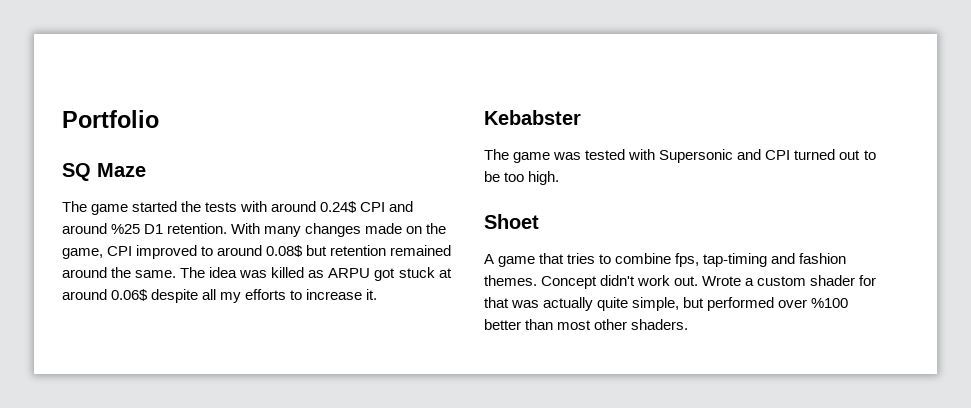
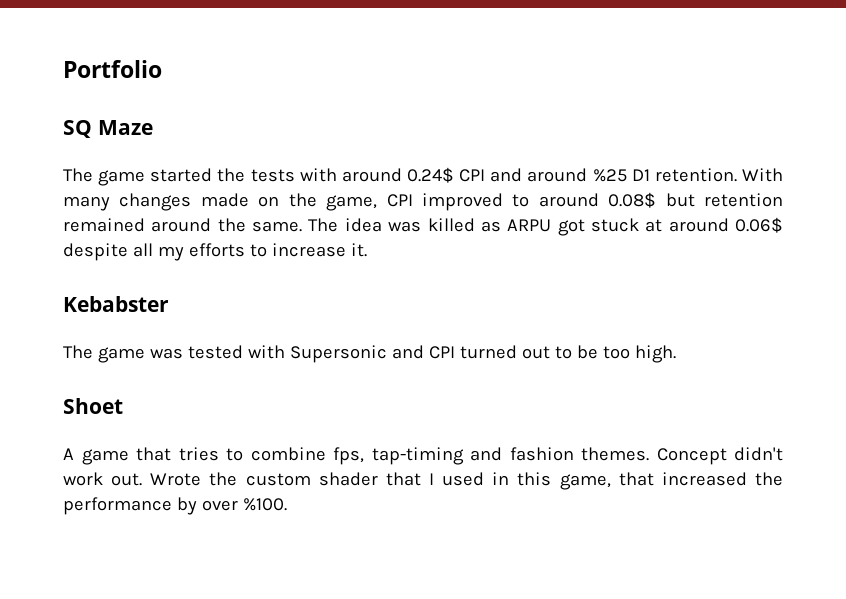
- Wrote a custom shader for that was actually quite simple, but performed over %100 better than most other shaders.
+ Wrote the custom shader that I used in this game, that increased the performance by over %100.

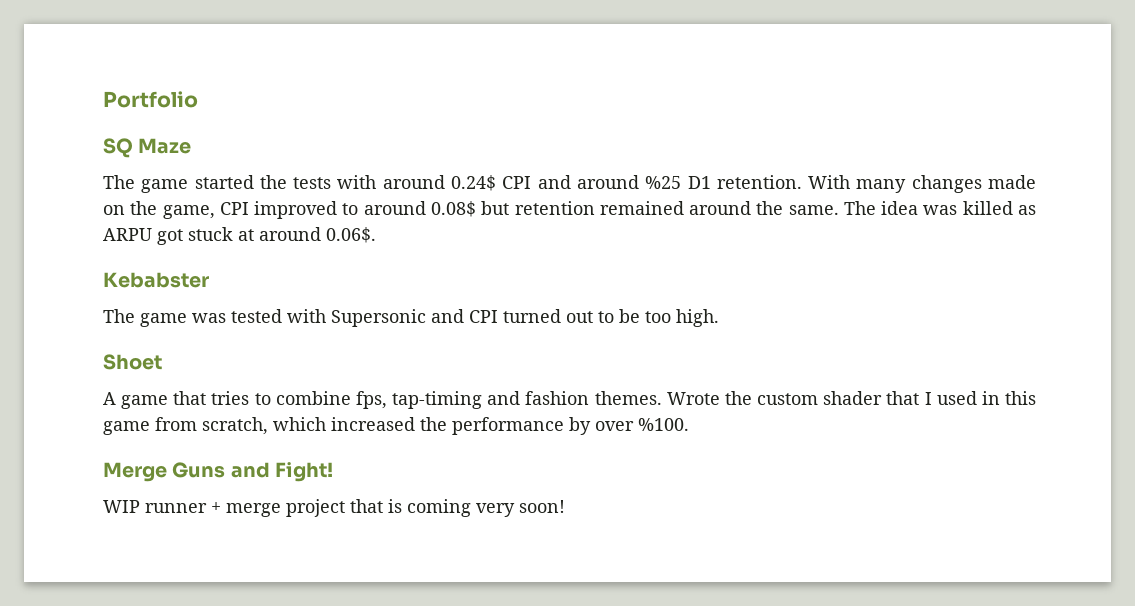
- The idea was killed as ARPU got stuck at around 0.06$ despite all my efforts to increase it.
+ The idea was killed as ARPU got stuck at around 0.06$.
- Concept didn't work out.
- Wrote the custom shader that I used in this game, that increased the performance by over %100.
+ Wrote the custom shader that I used in this game from scratch, which increased the performance by over %100.
+ Merge Guns and Fight!
+ WIP runner + merge project that is coming very soon!

